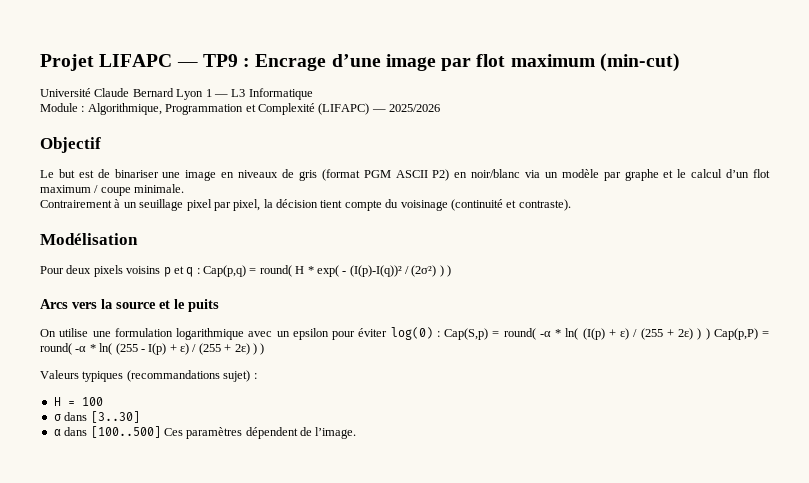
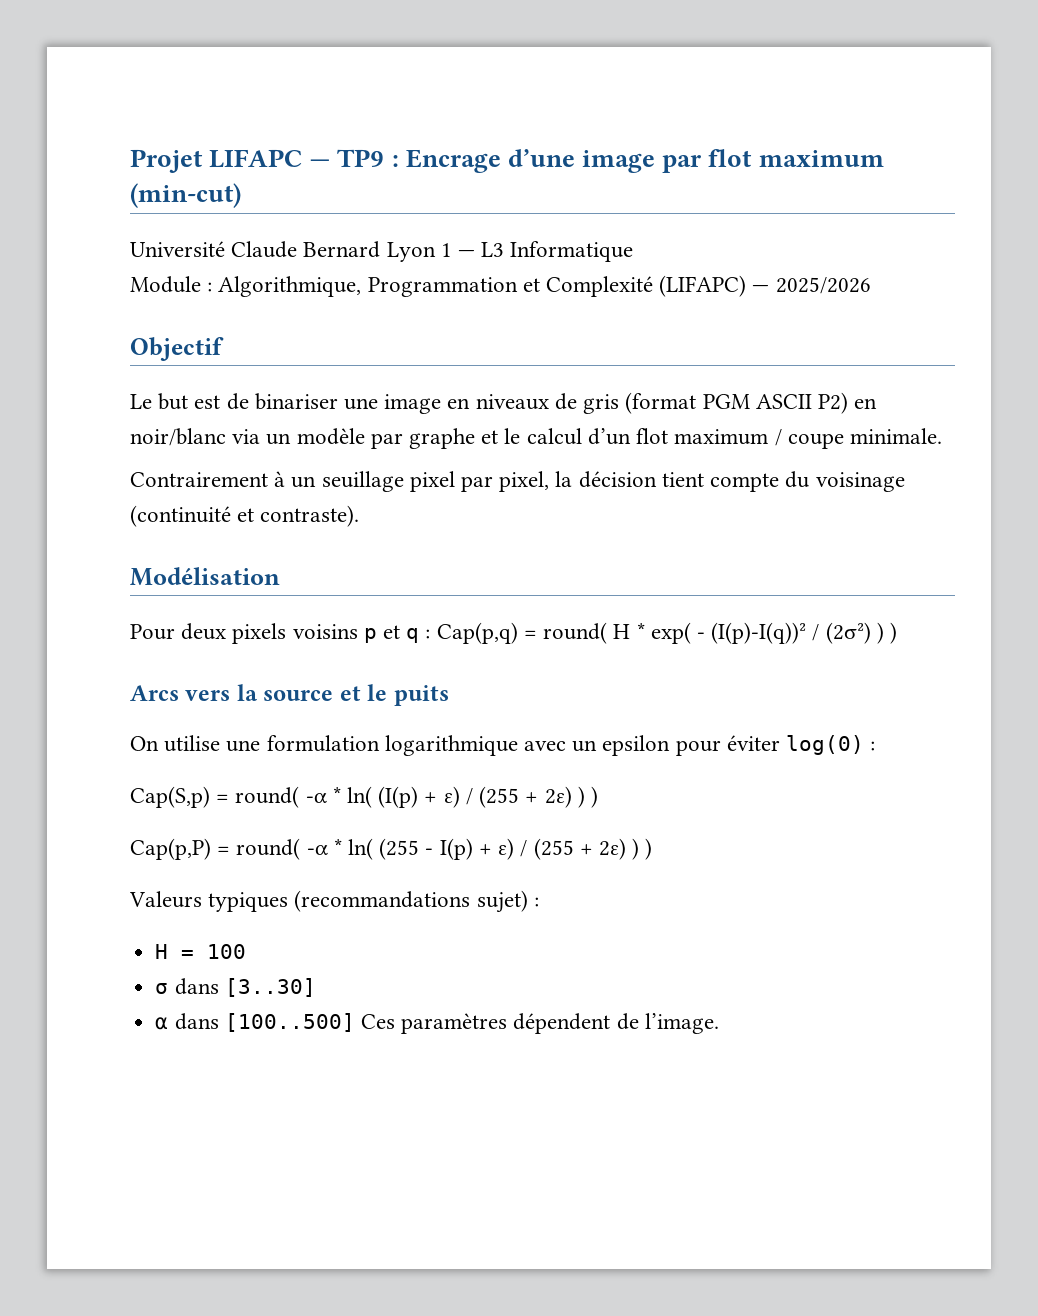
- On utilise une formulation logarithmique avec un epsilon pour éviter log(0) : Cap(S,p) = round( -α * ln( (I(p) + ε) / (255 + 2ε) ) ) Cap(p,P) = round( -α * ln( (255 - I(p) + ε) / (255 + 2ε) ) )
+ On utilise une formulation logarithmique avec un epsilon pour éviter log(0) :
+ Cap(S,p) = round( -α * ln( (I(p) + ε) / (255 + 2ε) ) )
+ Cap(p,P) = round( -α * ln( (255 - I(p) + ε) / (255 + 2ε) ) )

